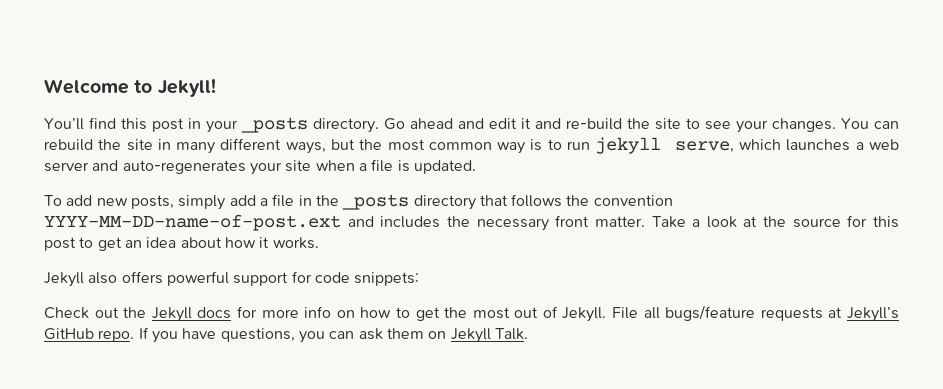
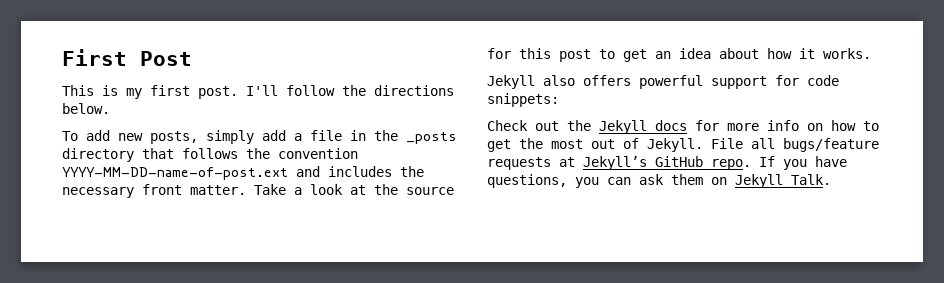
- Welcome to Jekyll!
- You’ll find this post in your _posts directory. Go ahead and edit it and re-build the site to see your changes. You can rebuild the site in many different ways, but the most common way is to run jekyll serve, which launches a web server and auto-regenerates your site when a file is updated.
+ First Post
+ This is my first post. I'll follow the directions below.

